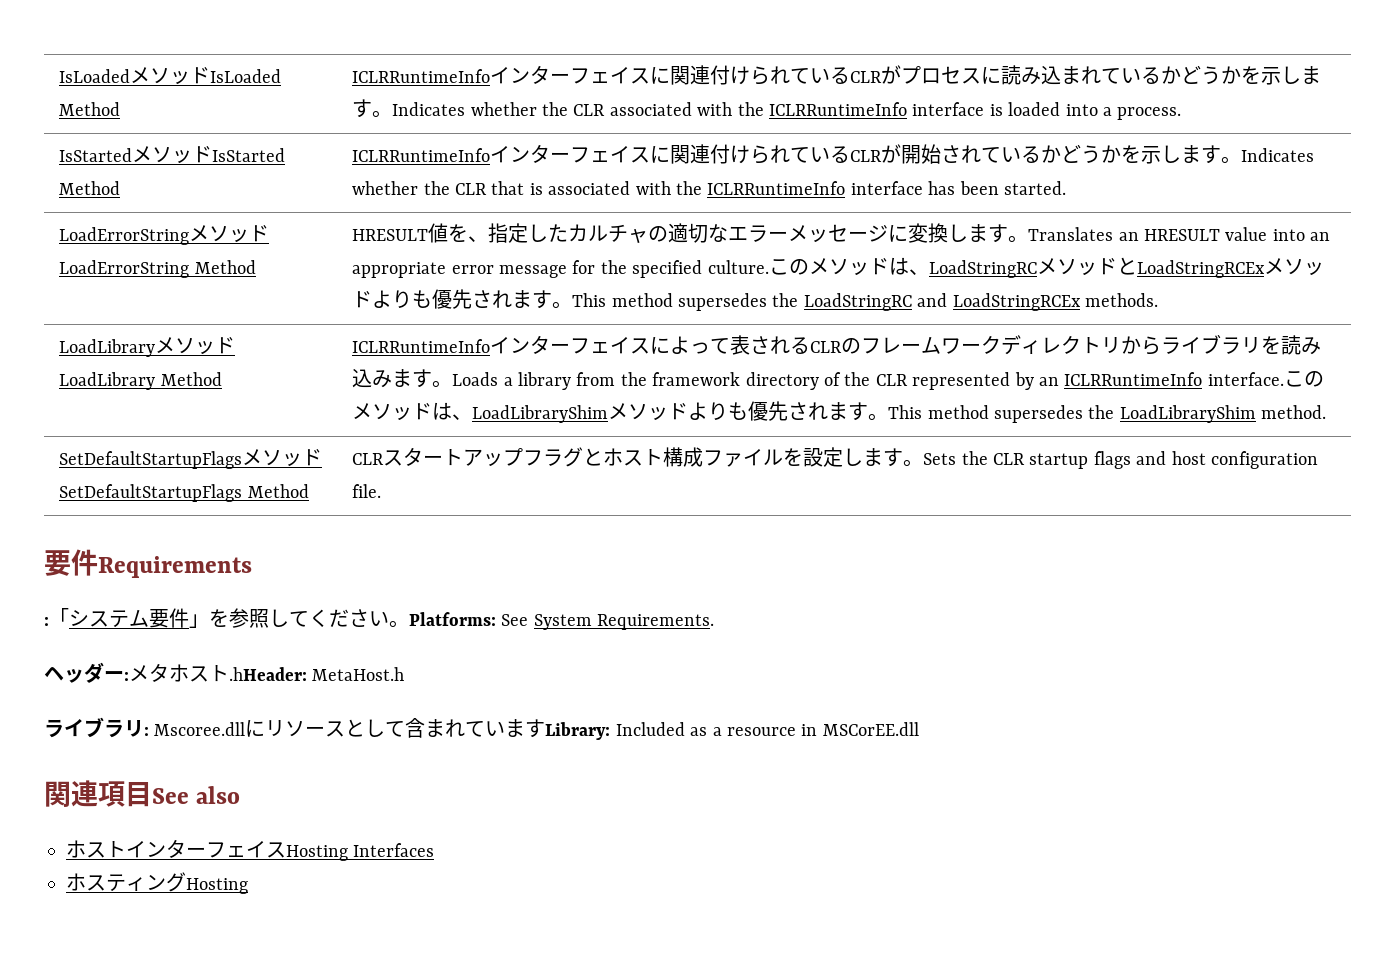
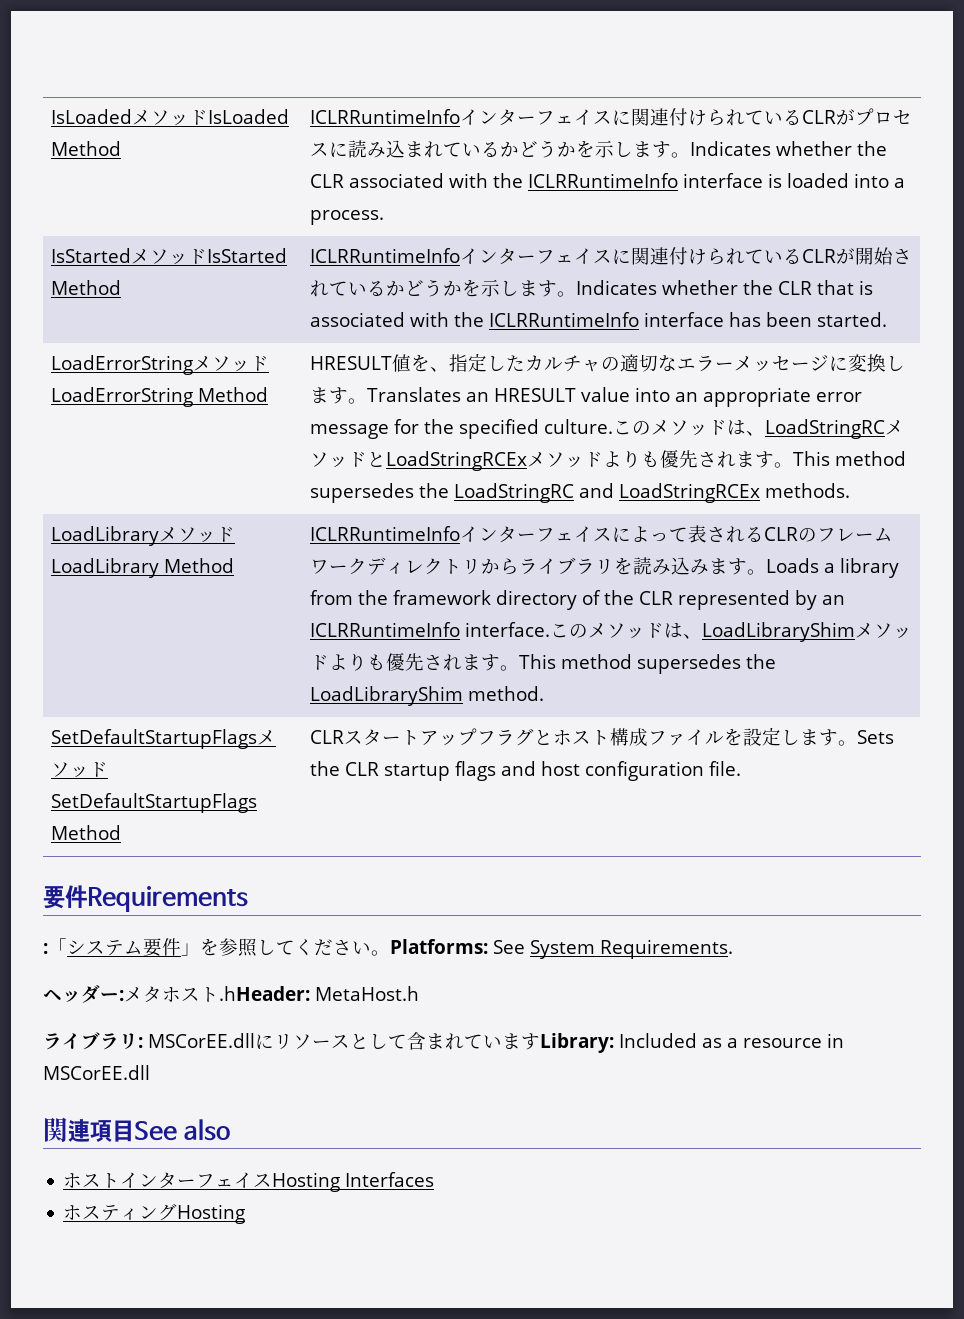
- ライブラリ: Mscoree.dllにリソースとして含まれていますLibrary: Included as a resource in MSCorEE.dll
+ ライブラリ: MSCorEE.dllにリソースとして含まれていますLibrary: Included as a resource in MSCorEE.dll

